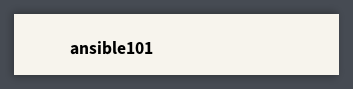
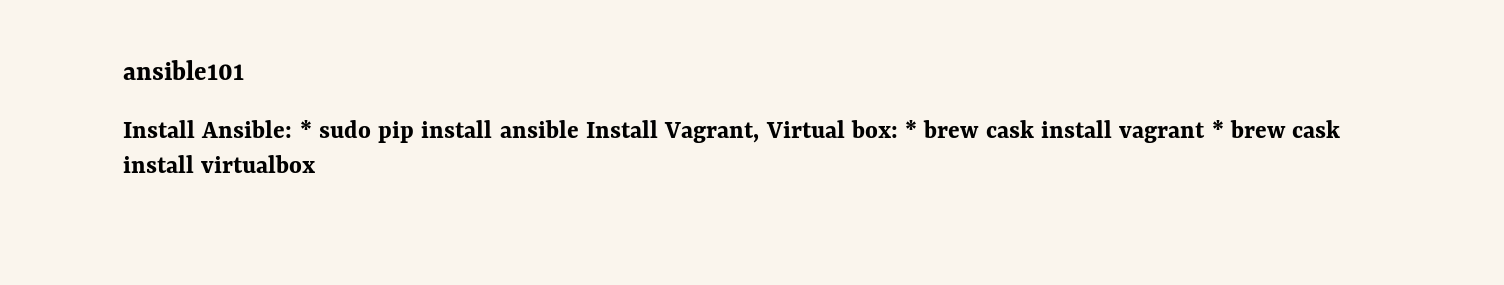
+ Install Ansible: * sudo pip install ansible Install Vagrant, Virtual box: * brew cask install vagrant * brew cask install virtualbox

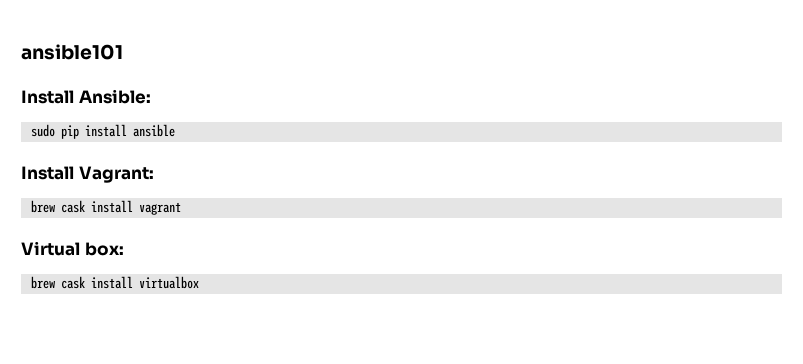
- Install Ansible: * sudo pip install ansible Install Vagrant, Virtual box: * brew cask install vagrant * brew cask install virtualbox
+ Install Ansible:
+ sudo pip install ansible
+ Install Vagrant:
+ brew cask install vagrant
+ Virtual box:
+ brew cask install virtualbox

